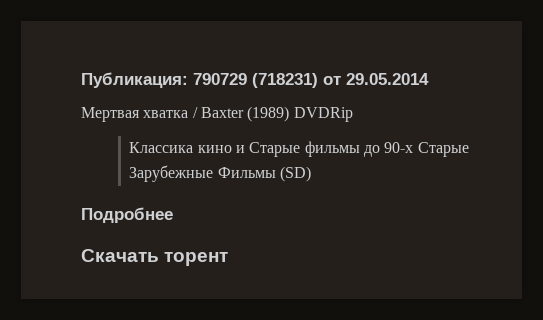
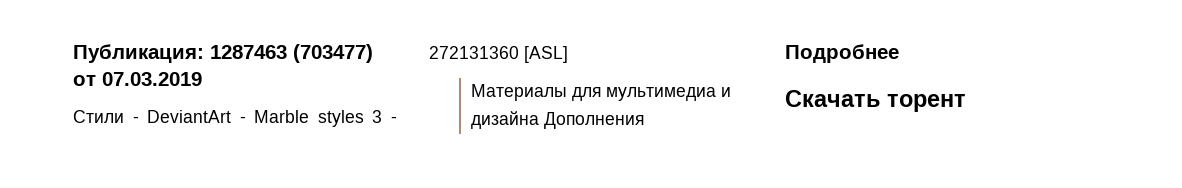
- Публикация: 790729 (718231) от 29.05.2014
- Мертвая хватка / Baxter (1989) DVDRip
- Классика кино и Старые фильмы до 90-х Старые Зарубежные Фильмы (SD)
+ Публикация: 1287463 (703477) от 07.03.2019
+ Стили - DeviantArt - Marble styles 3 - 272131360 [ASL]
+ Материалы для мультимедиа и дизайна Дополнения

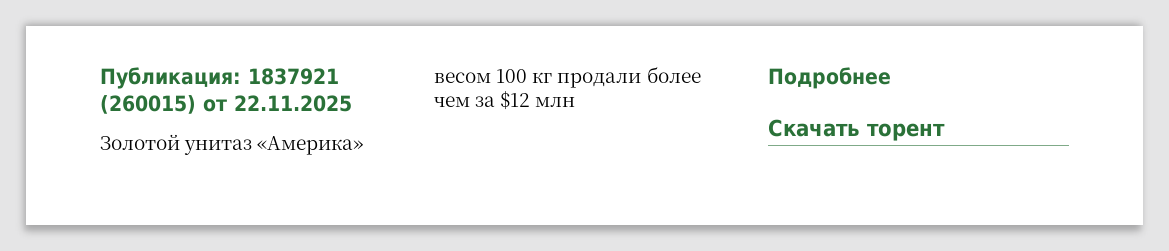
- Публикация: 1287463 (703477) от 07.03.2019
- Стили - DeviantArt - Marble styles 3 - 272131360 [ASL]
- Материалы для мультимедиа и дизайна Дополнения
+ Публикация: 1837921 (260015) от 22.11.2025
+ Золотой унитаз «Америка» весом 100 кг продали более чем за $12 млн

